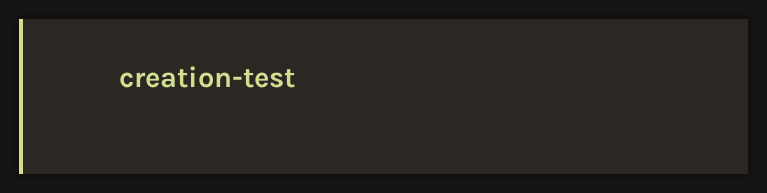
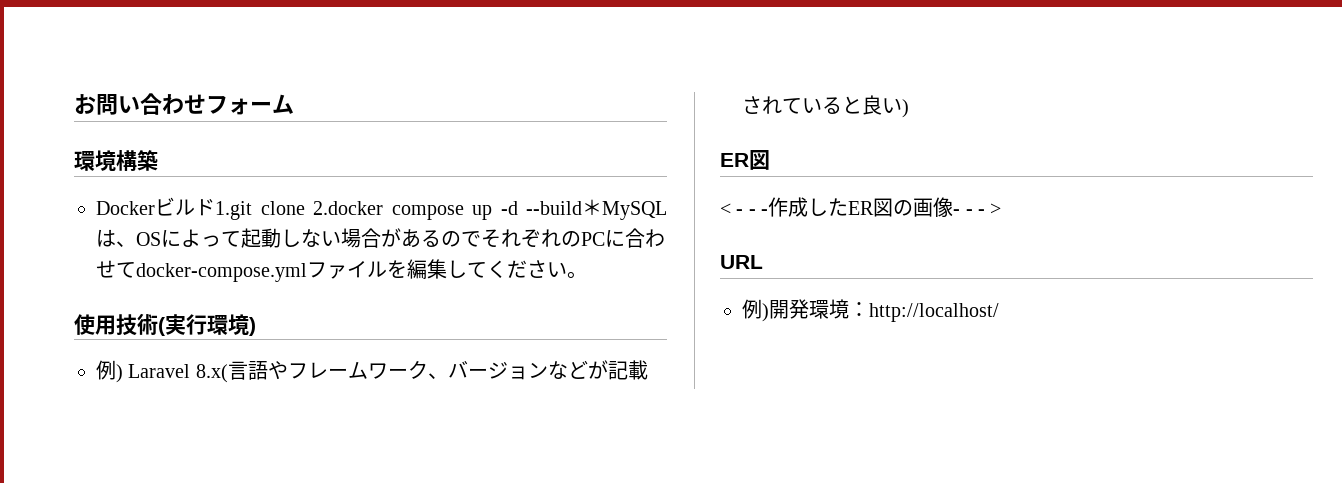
- creation-test
+ お問い合わせフォーム
+ 環境構築
+ Dockerビルド1.git clone 2.docker compose up -d --build＊MySQLは、OSによって起動しない場合があるのでそれぞれのPCに合わせてdocker-compose.ymlファイルを編集してください。
+ 使用技術(実行環境)
+ 例) Laravel 8.x(言語やフレームワーク、バージョンなどが記載されていると良い)
+ ER図
+ < - - -作成したER図の画像- - - >
+ URL
+ 例)開発環境：http://localhost/

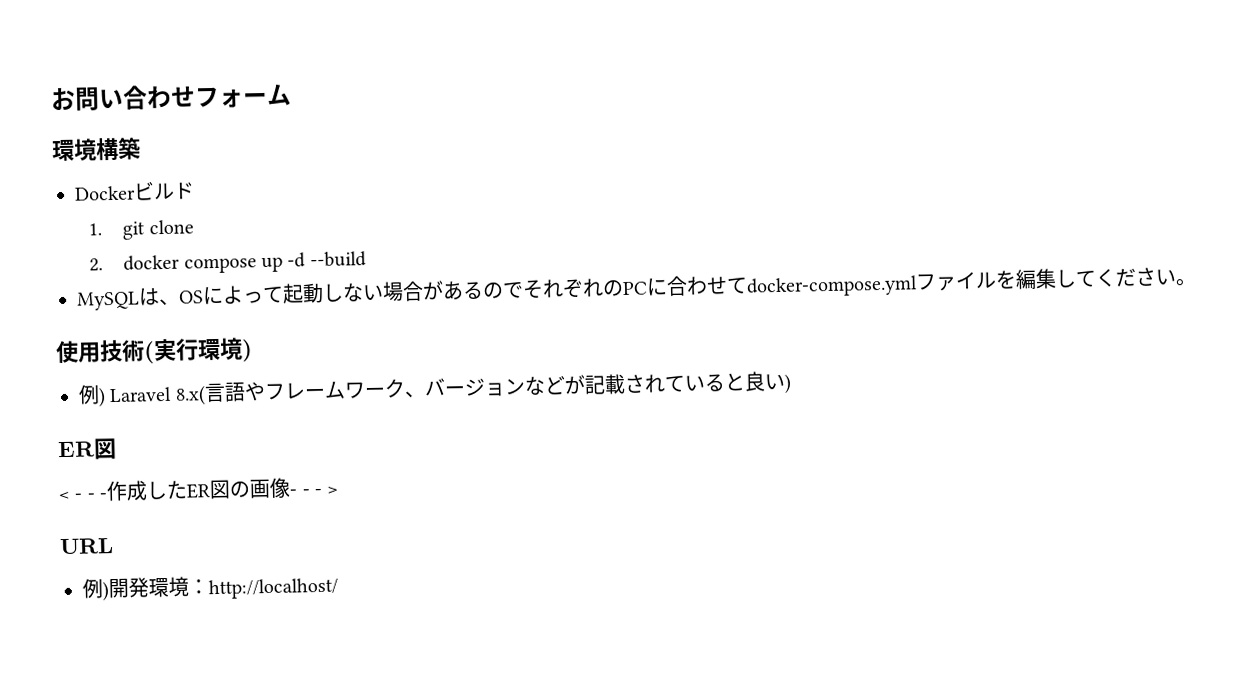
- Dockerビルド1.git clone 2.docker compose up -d --build＊MySQLは、OSによって起動しない場合があるのでそれぞれのPCに合わせてdocker-compose.ymlファイルを編集してください。
+ Dockerビルド
+ 1. git clone
+ 2. docker compose up -d --build
+ MySQLは、OSによって起動しない場合があるのでそれぞれのPCに合わせてdocker-compose.ymlファイルを編集してください。

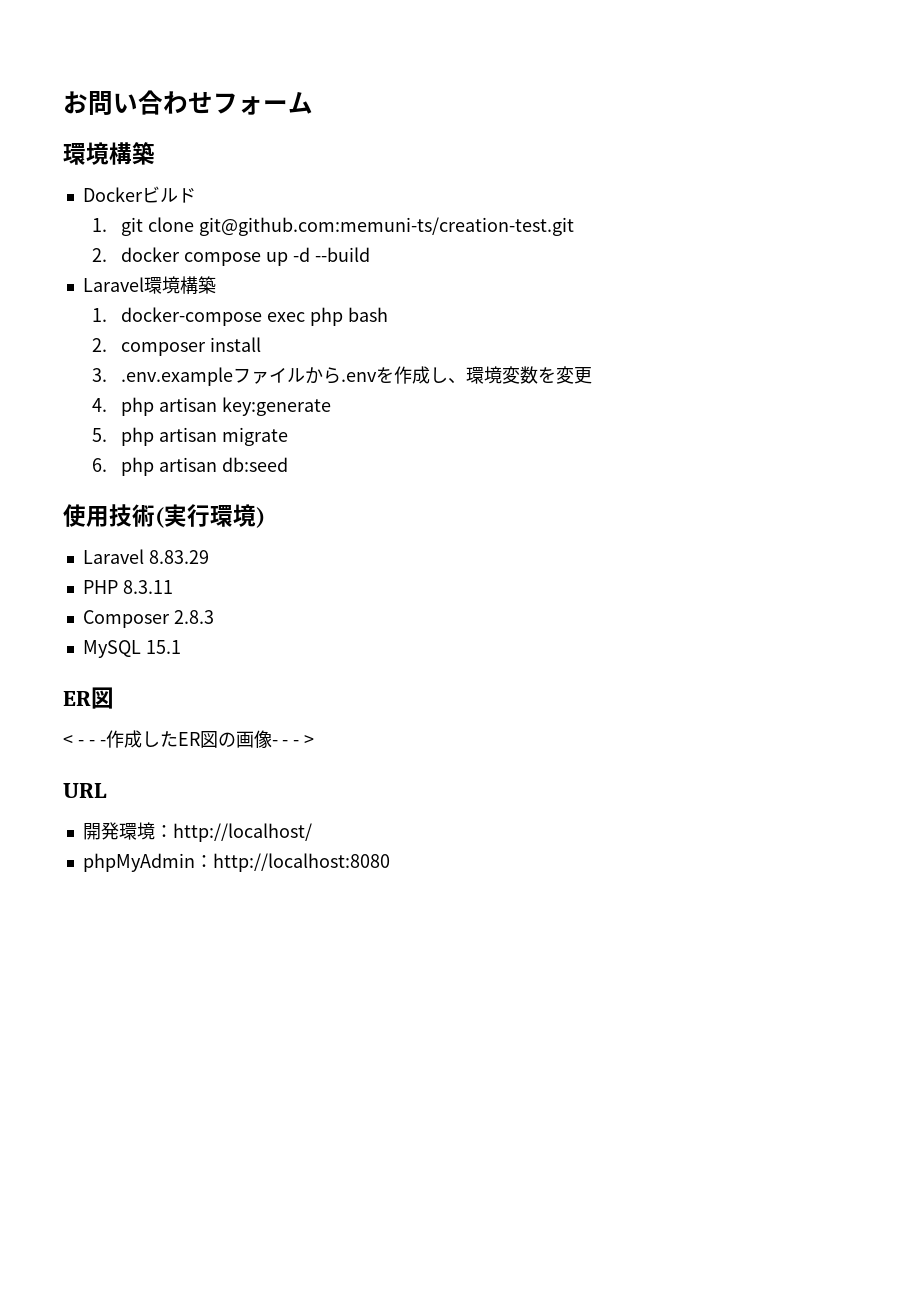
- 1. git clone
+ 1. git clone git@github.com:memuni-ts/creation-test.git
- MySQLは、OSによって起動しない場合があるのでそれぞれのPCに合わせてdocker-compose.ymlファイルを編集してください。
+ Laravel環境構築
+ 1. docker-compose exec php bash
+ 2. composer install
+ 3. .env.exampleファイルから.envを作成し、環境変数を変更
+ 4. php artisan key:generate
+ 5. php artisan migrate
+ 6. php artisan db:seed
- 例) Laravel 8.x(言語やフレームワーク、バージョンなどが記載されていると良い)
+ Laravel 8.83.29
+ PHP 8.3.11
+ Composer 2.8.3
+ MySQL 15.1
- 例)開発環境：http://localhost/
+ 開発環境：http://localhost/
+ phpMyAdmin：http://localhost:8080

